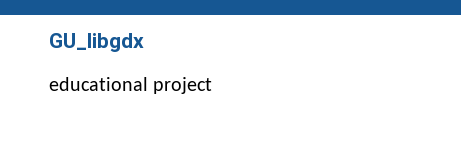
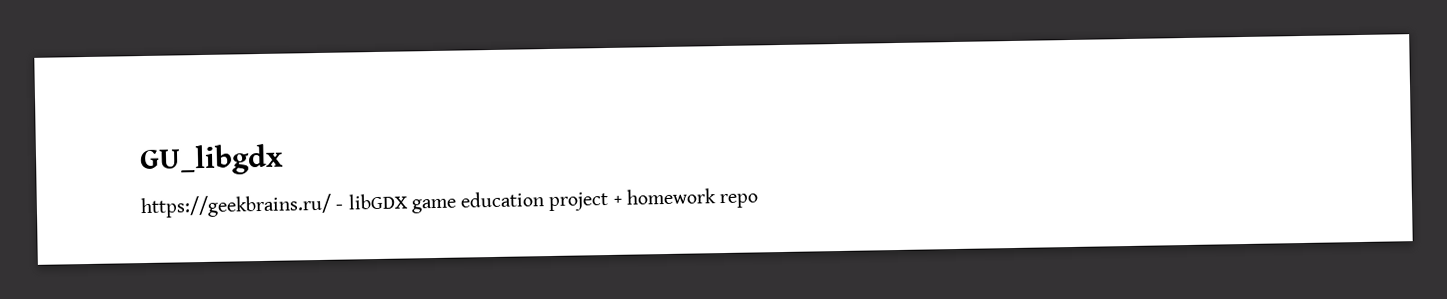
- educational project
+ https://geekbrains.ru/ - libGDX game education project + homework repo

